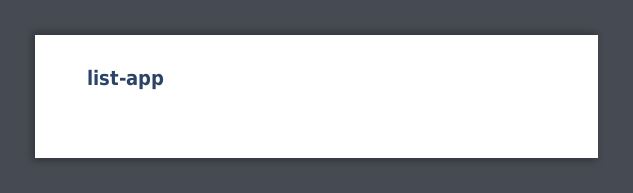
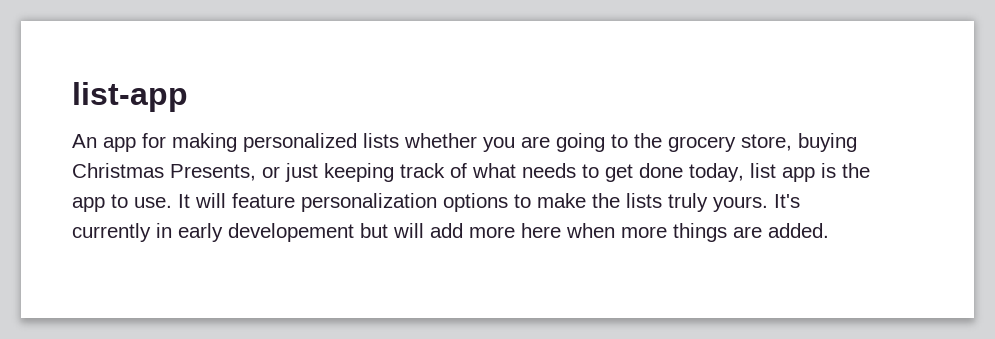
+ An app for making personalized lists whether you are going to the grocery store, buying Christmas Presents, or just keeping track of what needs to get done today, list app is the app to use. It will feature personalization options to make the lists truly yours. It's currently in early developement but will add more here when more things are added.

